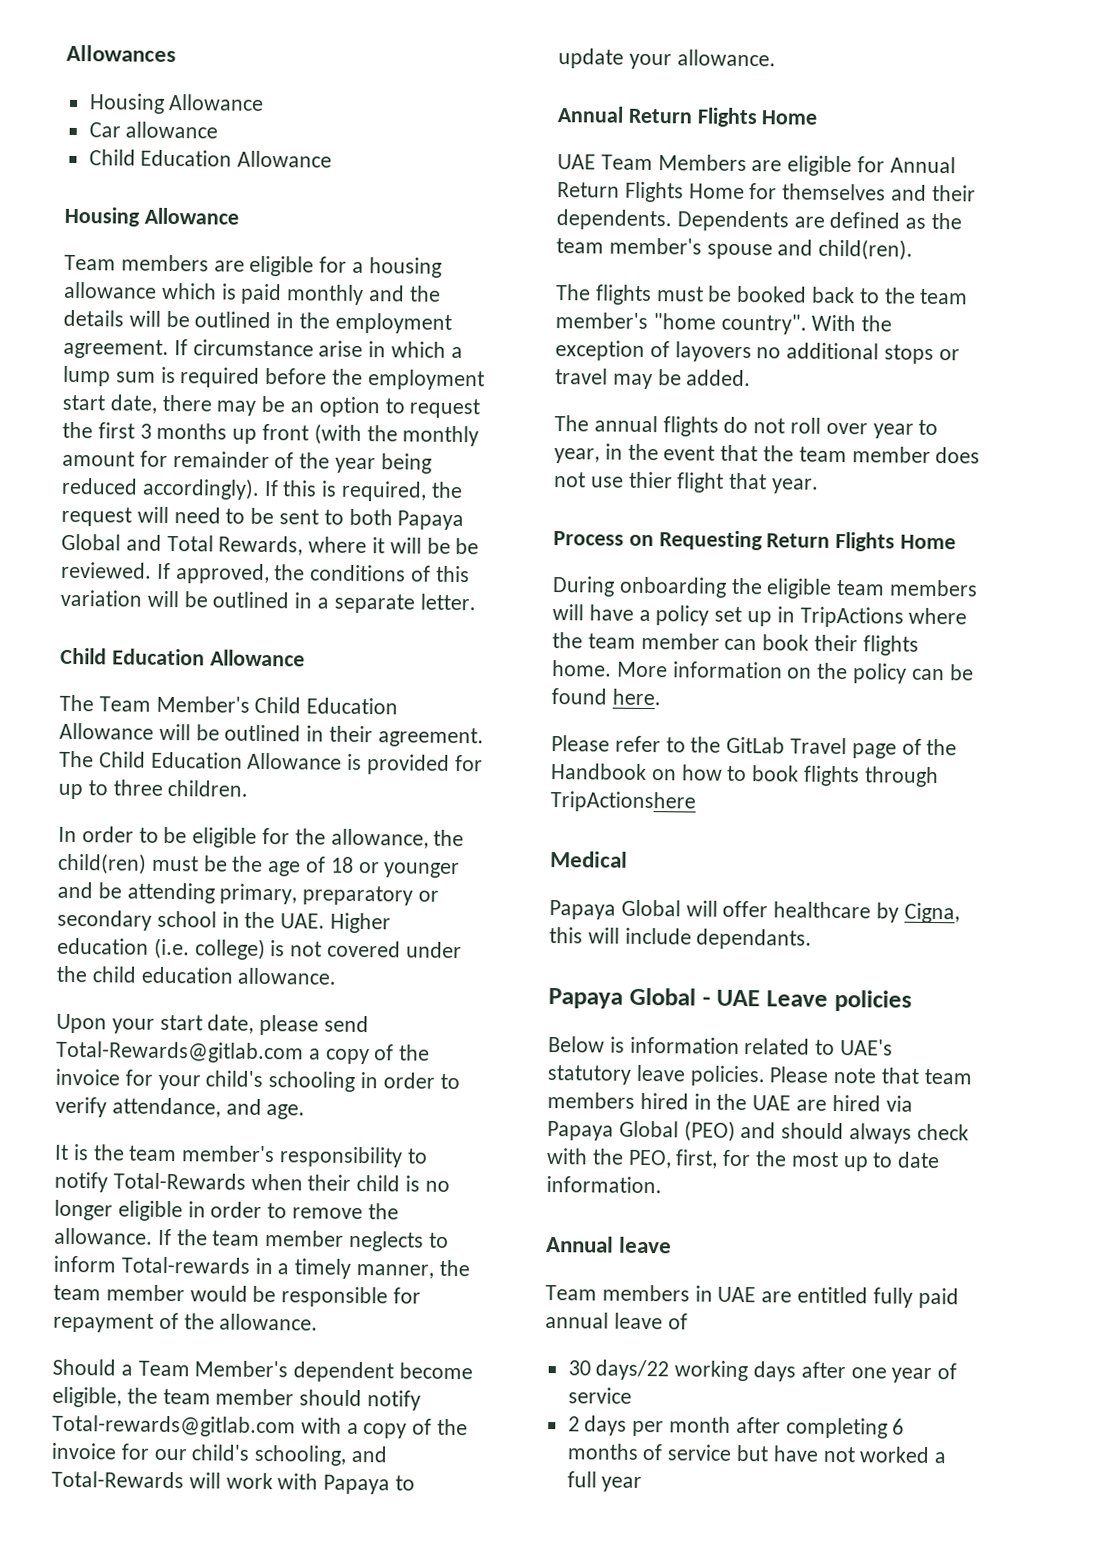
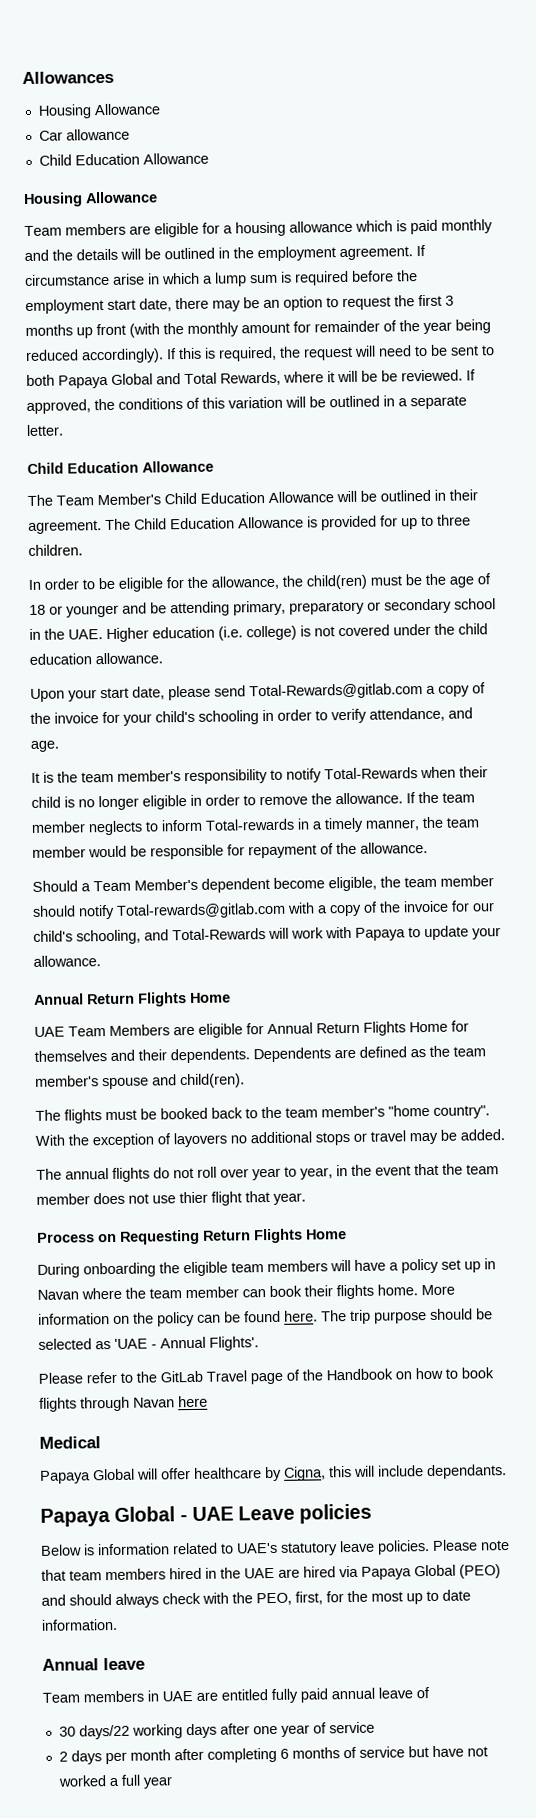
- During onboarding the eligible team members will have a policy set up in TripActions where the team member can book their flights home.
+ During onboarding the eligible team members will have a policy set up in Navan where the team member can book their flights home.
+ The trip purpose should be selected as 'UAE - Annual Flights'.
- Please refer to the GitLab Travel page of the Handbook on how to book flights through TripActionshere
+ Please refer to the GitLab Travel page of the Handbook on how to book flights through Navan here

